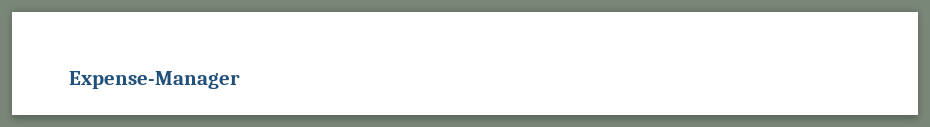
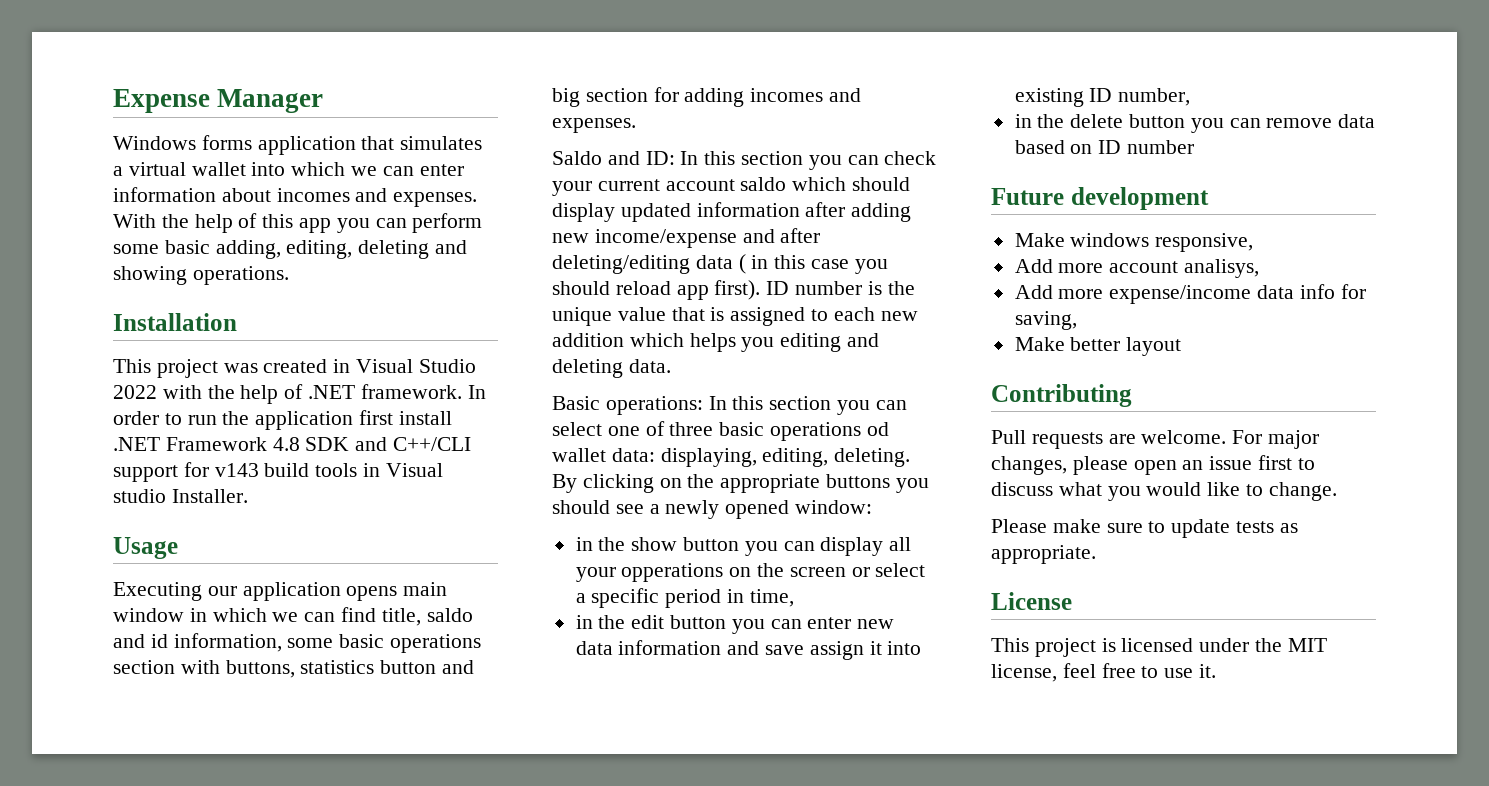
- Expense-Manager
+ Expense Manager
+ Windows forms application that simulates a virtual wallet into which we can enter information about incomes and expenses. With the help of this app you can perform some basic adding, editing, deleting and showing operations.
+ Installation
+ This project was created in Visual Studio 2022 with the help of .NET framework. In order to run the application first install .NET Framework 4.8 SDK and C++/CLI support for v143 build tools in Visual studio Installer.
+ Usage
+ Executing our application opens main window in which we can find title, saldo and id information, some basic operations section with buttons, statistics button and big section for adding incomes and expenses.
+ Saldo and ID: In this section you can check your current account saldo which should display updated information after adding new income/expense and after deleting/editing data ( in this case you should reload app first). ID number is the unique value that is assigned to each new addition which helps you editing and deleting data.
+ Basic operations: In this section you can select one of three basic operations od wallet data: displaying, editing, deleting. By clicking on the appropriate buttons you should see a newly opened window:
+ in the show button you can display all your opperations on the screen or select a specific period in time,
+ in the edit button you can enter new data information and save assign it into existing ID number,
+ in the delete button you can remove data based on ID number
+ Future development
+ Make windows responsive,
+ Add more account analisys,
+ Add more expense/income data info for saving,
+ Make better layout
+ Contributing
+ Pull requests are welcome. For major changes, please open an issue first to discuss what you would like to change.
+ Please make sure to update tests as appropriate.
+ License
+ This project is licensed under the MIT license, feel free to use it.

